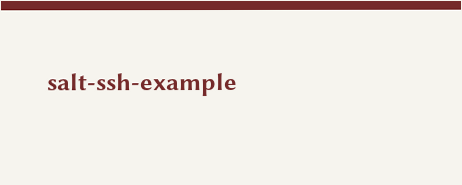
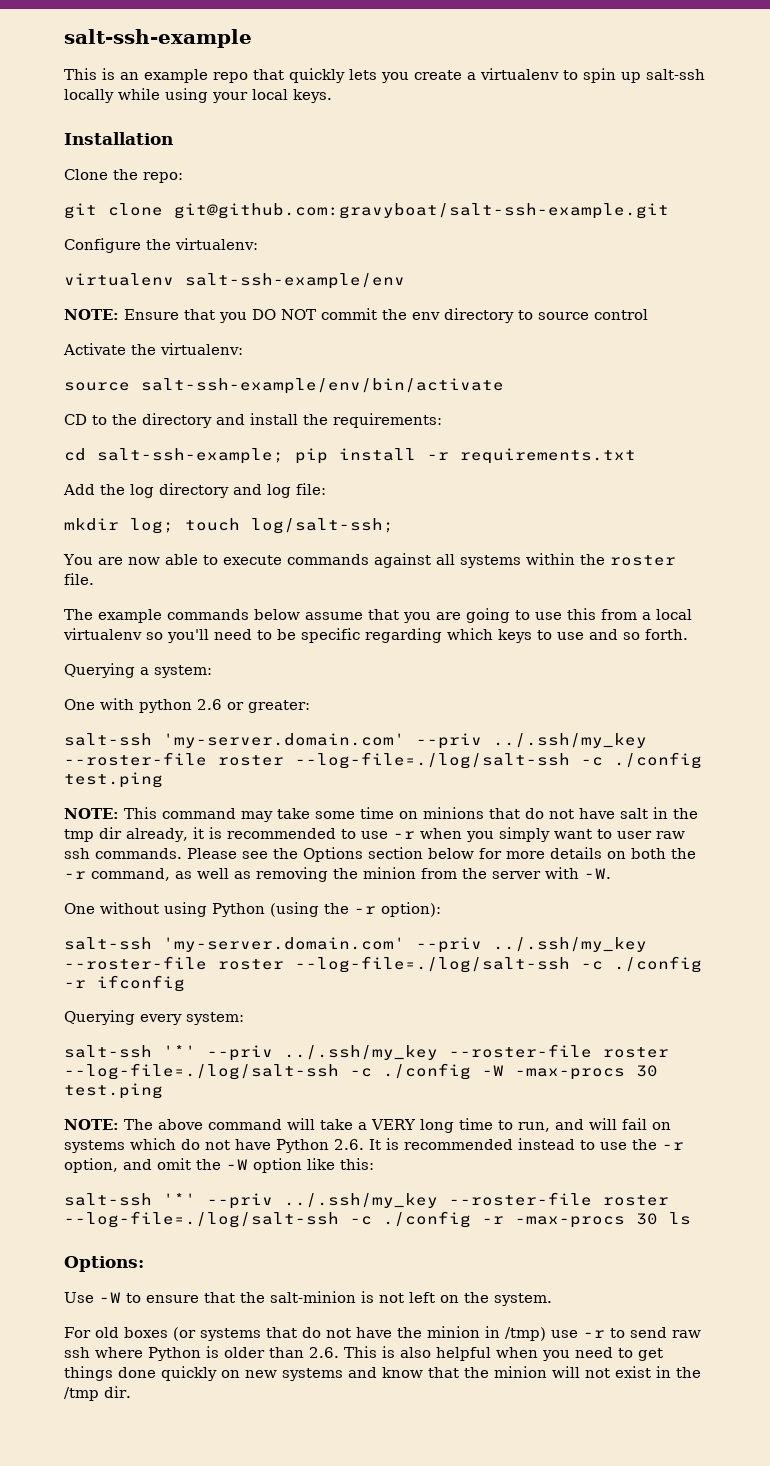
+ This is an example repo that quickly lets you create a virtualenv to spin up salt-ssh locally while using your local keys.
+ Installation
+ Clone the repo:
+ git clone git@github.com:gravyboat/salt-ssh-example.git
+ Configure the virtualenv:
+ virtualenv salt-ssh-example/env
+ NOTE: Ensure that you DO NOT commit the env directory to source control
+ Activate the virtualenv:
+ source salt-ssh-example/env/bin/activate
+ CD to the directory and install the requirements:
+ cd salt-ssh-example; pip install -r requirements.txt
+ Add the log directory and log file:
+ mkdir log; touch log/salt-ssh;
+ You are now able to execute commands against all systems within the roster file.
+ The example commands below assume that you are going to use this from a local virtualenv so you'll need to be specific regarding which keys to use and so forth.
+ Querying a system:
+ One with python 2.6 or greater:
+ salt-ssh 'my-server.domain.com' --priv ../.ssh/my_key --roster-file roster --log-file=./log/salt-ssh -c ./config test.ping
+ NOTE: This command may take some time on minions that do not have salt in the tmp dir already, it is recommended to use -r when you simply want to user raw ssh commands. Please see the Options section below for more details on both the -r command, as well as removing the minion from the server with -W.
+ One without using Python (using the -r option):
+ salt-ssh 'my-server.domain.com' --priv ../.ssh/my_key --roster-file roster --log-file=./log/salt-ssh -c ./config -r ifconfig
+ Querying every system:
+ salt-ssh '*' --priv ../.ssh/my_key --roster-file roster --log-file=./log/salt-ssh -c ./config -W -max-procs 30 test.ping
+ NOTE: The above command will take a VERY long time to run, and will fail on systems which do not have Python 2.6. It is recommended instead to use the -r option, and omit the -W option like this:
+ salt-ssh '*' --priv ../.ssh/my_key --roster-file roster --log-file=./log/salt-ssh -c ./config -r -max-procs 30 ls
+ Options:
+ Use -W to ensure that the salt-minion is not left on the system.
+ For old boxes (or systems that do not have the minion in /tmp) use -r to send raw ssh where Python is older than 2.6. This is also helpful when you need to get things done quickly on new systems and know that the minion will not exist in the /tmp dir.

